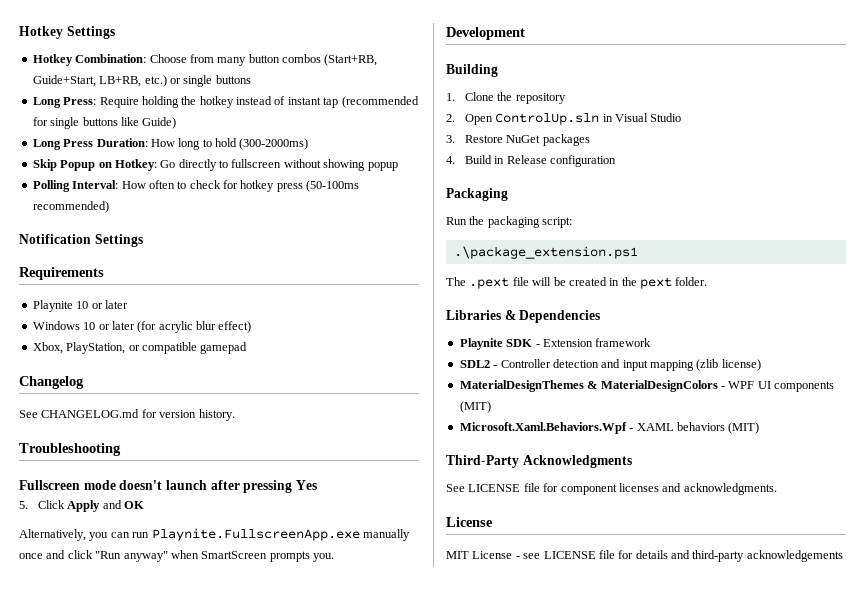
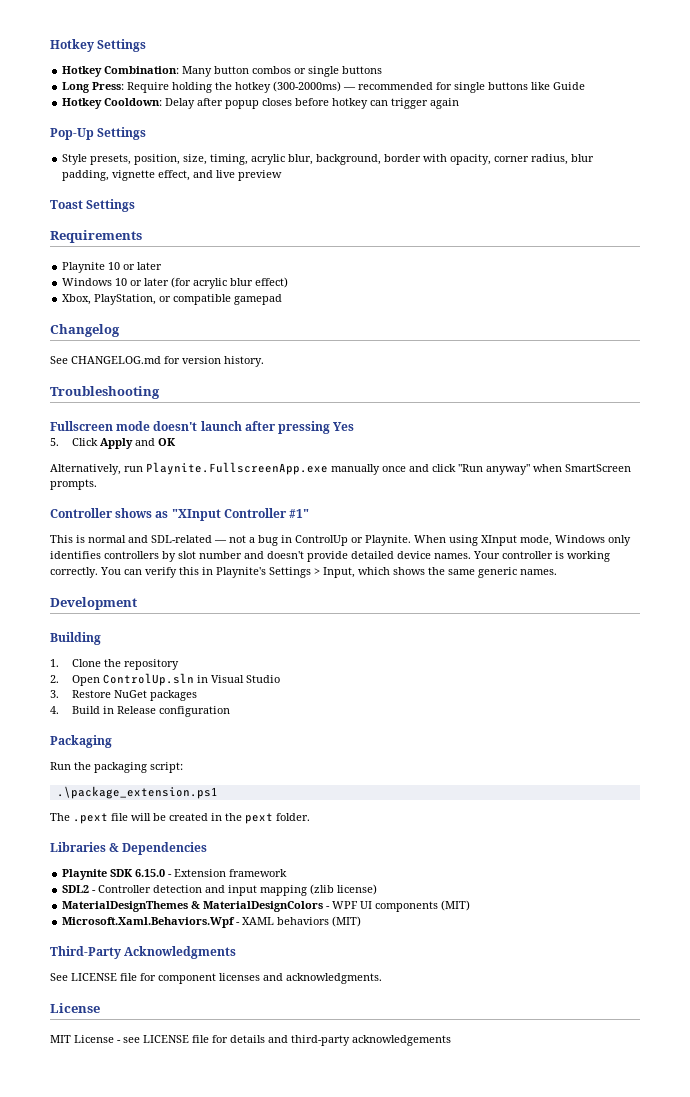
- Hotkey Combination: Choose from many button combos (Start+RB, Guide+Start, LB+RB, etc.) or single buttons
+ Hotkey Combination: Many button combos or single buttons
- Long Press: Require holding the hotkey instead of instant tap (recommended for single buttons like Guide)
- Long Press Duration: How long to hold (300-2000ms)
- Skip Popup on Hotkey: Go directly to fullscreen without showing popup
- Polling Interval: How often to check for hotkey press (50-100ms recommended)
- Notification Settings
+ Long Press: Require holding the hotkey (300-2000ms) — recommended for single buttons like Guide
+ Hotkey Cooldown: Delay after popup closes before hotkey can trigger again
+ Pop-Up Settings
+ Style presets, position, size, timing, acrylic blur, background, border with opacity, corner radius, blur padding, vignette effect, and live preview
+ Toast Settings
- Alternatively, you can run Playnite.FullscreenApp.exe manually once and click "Run anyway" when SmartScreen prompts you.
+ Alternatively, run Playnite.FullscreenApp.exe manually once and click "Run anyway" when SmartScreen prompts.
+ Controller shows as "XInput Controller #1"
+ This is normal and SDL-related — not a bug in ControlUp or Playnite. When using XInput mode, Windows only identifies controllers by slot number and doesn't provide detailed device names. Your controller is working correctly. You can verify this in Playnite's Settings > Input, which shows the same generic names.
- Playnite SDK - Extension framework
+ Playnite SDK 6.15.0 - Extension framework

